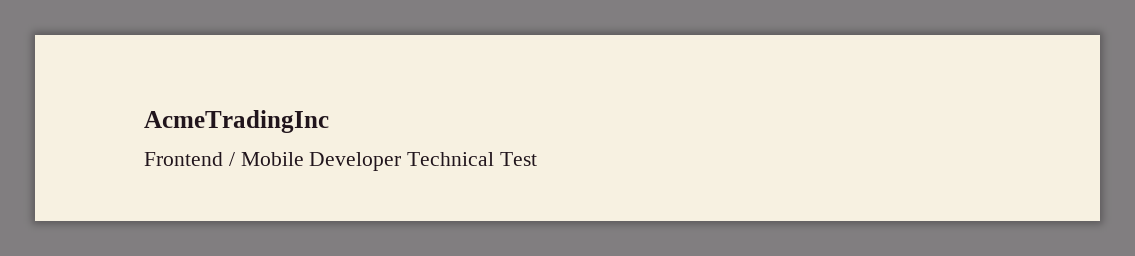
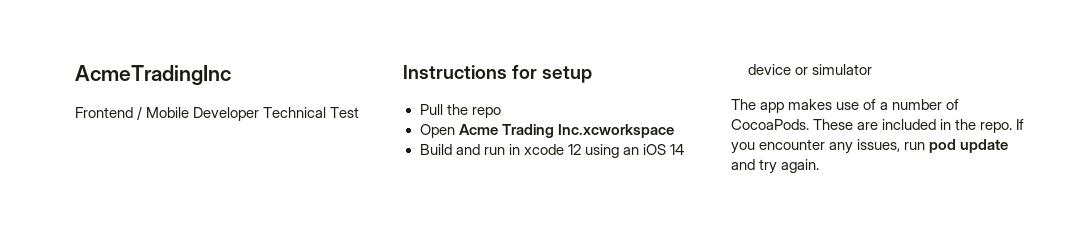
+ Instructions for setup
+ Pull the repo
+ Open Acme Trading Inc.xcworkspace
+ Build and run in xcode 12 using an iOS 14 device or simulator
+ The app makes use of a number of CocoaPods. These are included in the repo. If you encounter any issues, run pod update and try again.

